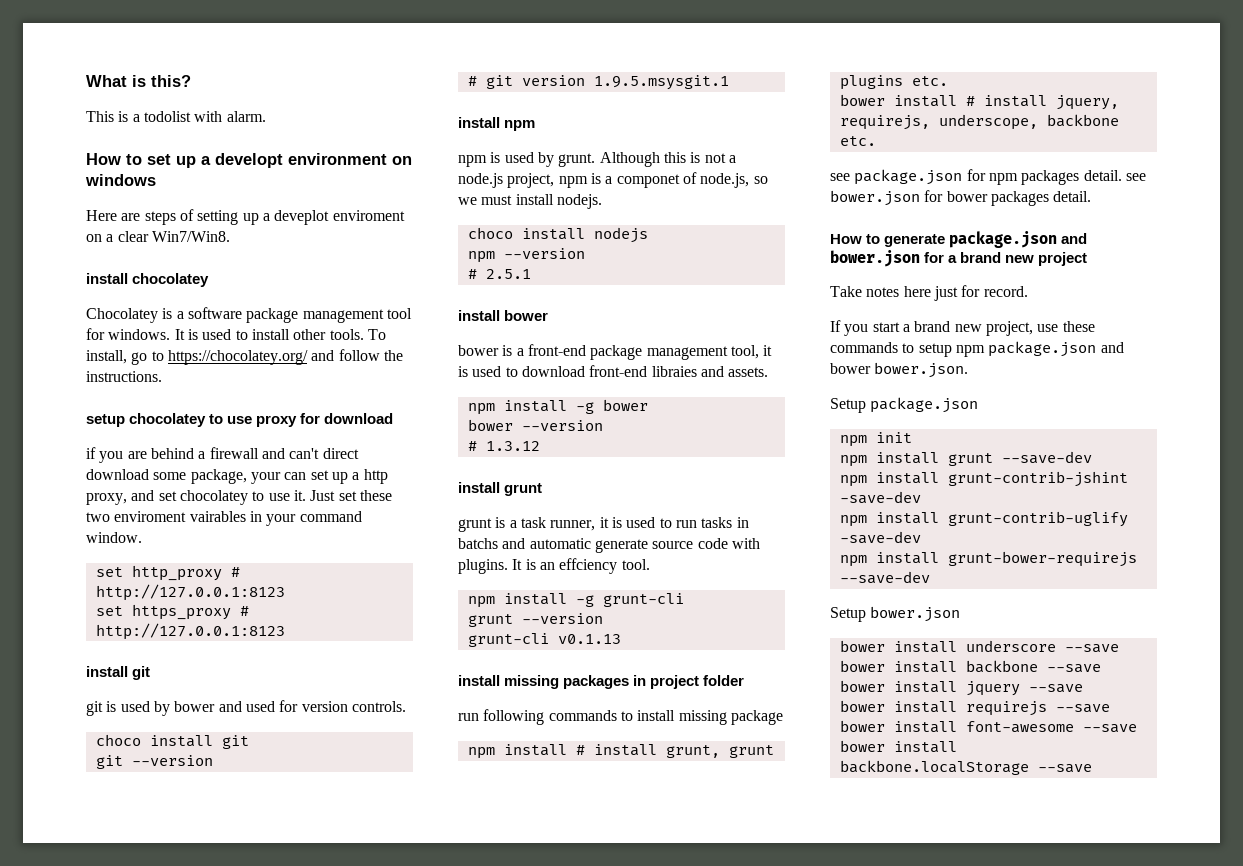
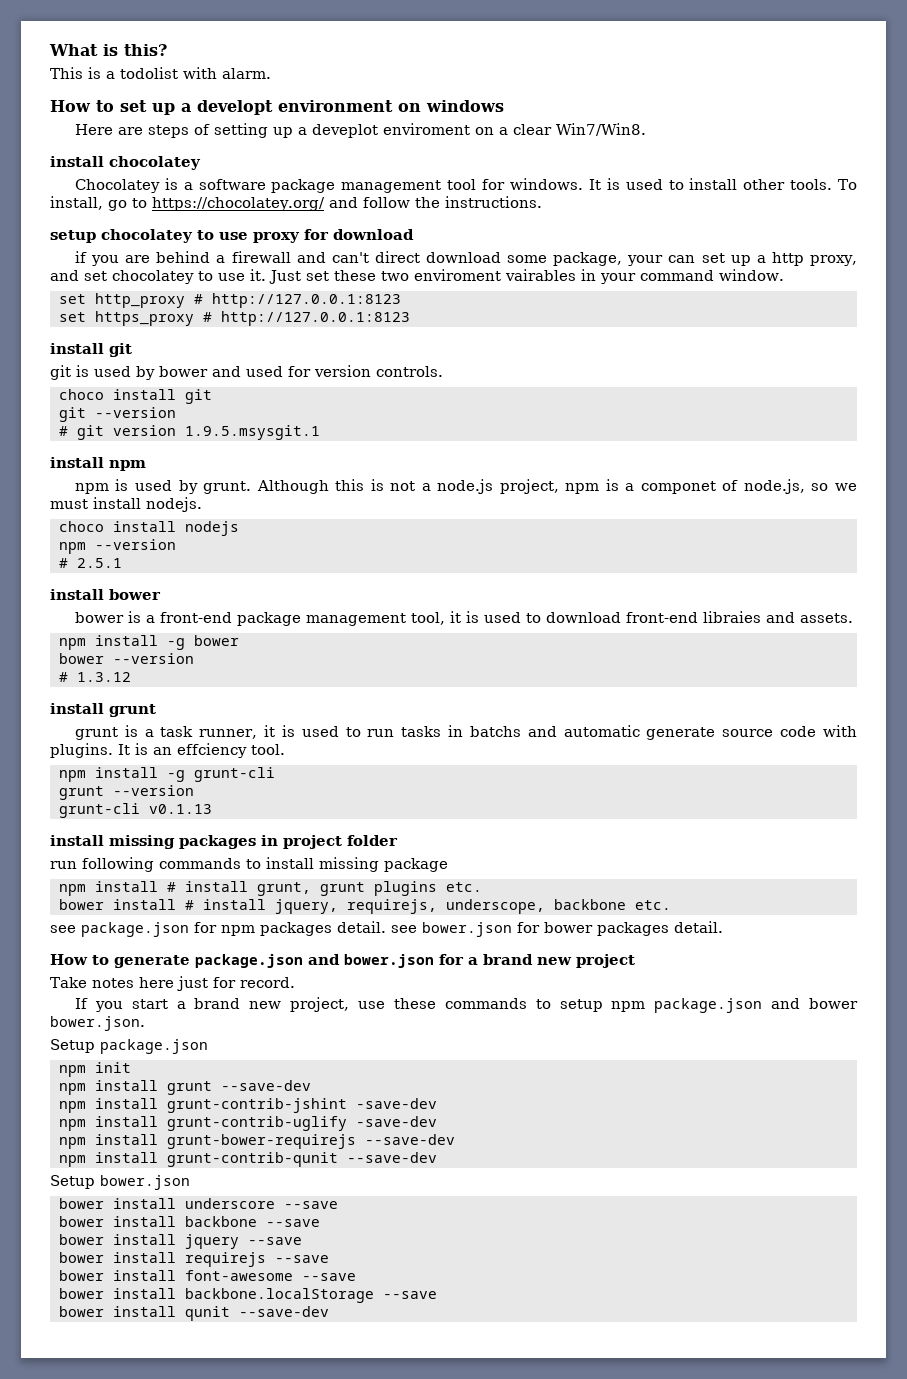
+ npm install grunt-contrib-qunit --save-dev
+ bower install qunit --save-dev

